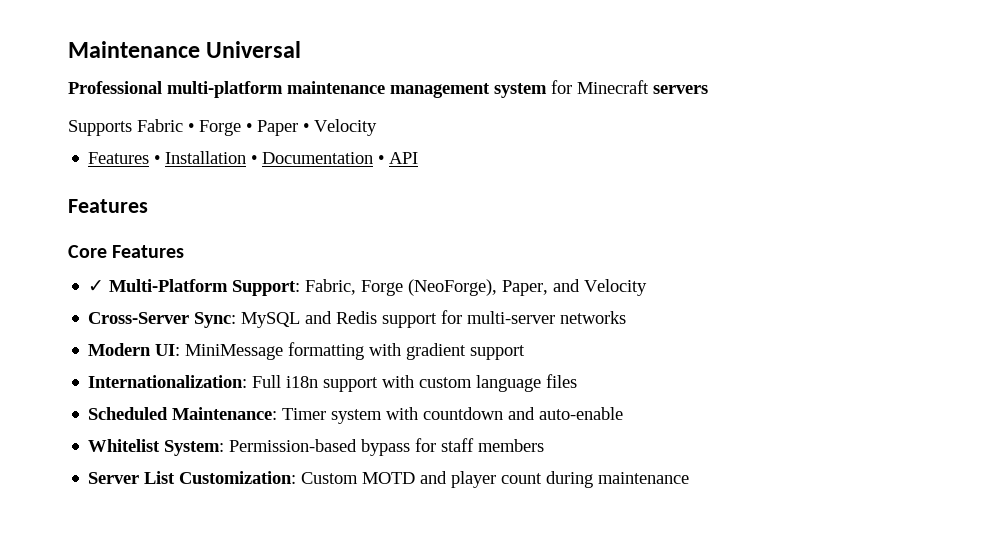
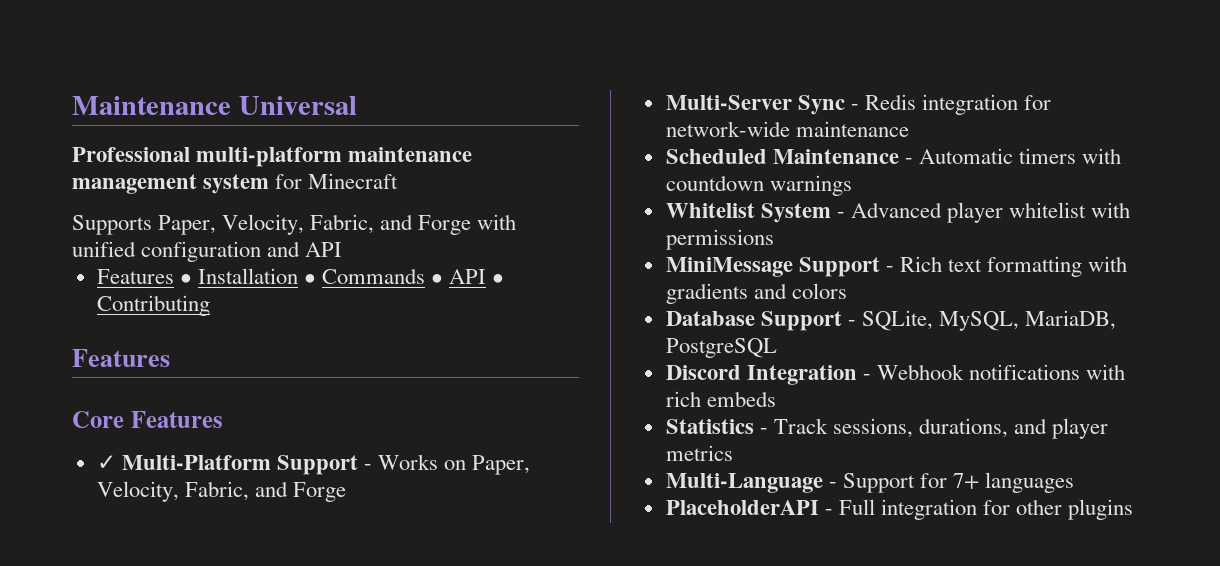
- Professional multi-platform maintenance management system for Minecraft servers
+ Professional multi-platform maintenance management system for Minecraft
- Supports Fabric • Forge • Paper • Velocity
+ Supports Paper, Velocity, Fabric, and Forge with unified configuration and API
- Features • Installation • Documentation • API
+ Features • Installation • Commands • API • Contributing
- ✓ Multi-Platform Support: Fabric, Forge (NeoForge), Paper, and Velocity
- Cross-Server Sync: MySQL and Redis support for multi-server networks
- Modern UI: MiniMessage formatting with gradient support
- Internationalization: Full i18n support with custom language files
- Scheduled Maintenance: Timer system with countdown and auto-enable
- Whitelist System: Permission-based bypass for staff members
- Server List Customization: Custom MOTD and player count during maintenance
+ ✓ Multi-Platform Support - Works on Paper, Velocity, Fabric, and Forge
+ Multi-Server Sync - Redis integration for network-wide maintenance
+ Scheduled Maintenance - Automatic timers with countdown warnings
+ Whitelist System - Advanced player whitelist with permissions
+ MiniMessage Support - Rich text formatting with gradients and colors
+ Database Support - SQLite, MySQL, MariaDB, PostgreSQL
+ Discord Integration - Webhook notifications with rich embeds
+ Statistics - Track sessions, durations, and player metrics
+ Multi-Language - Support for 7+ languages
+ PlaceholderAPI - Full integration for other plugins

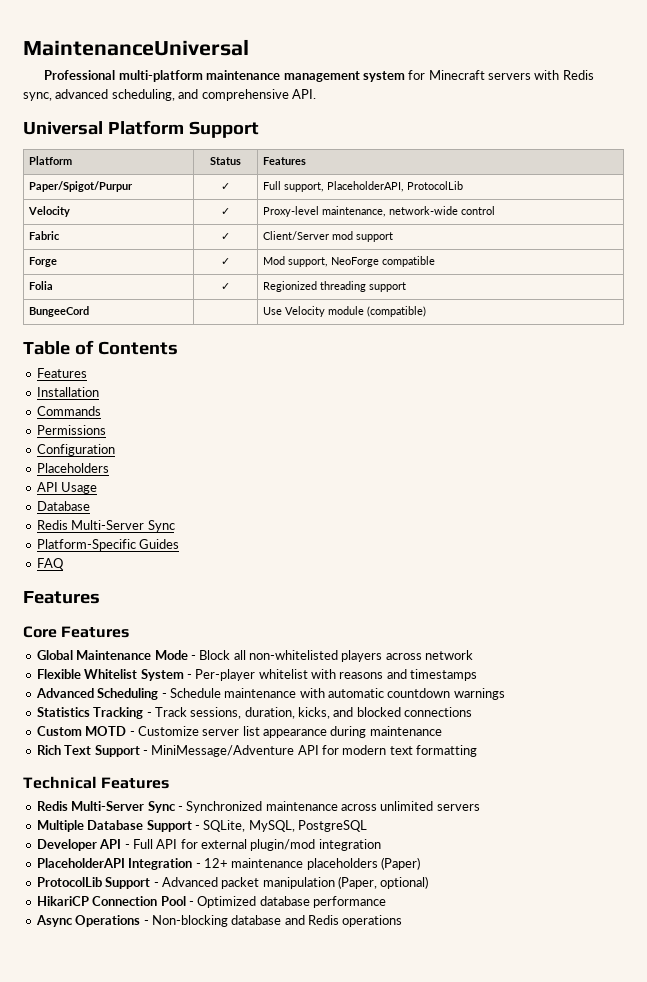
- Maintenance Universal
+ MaintenanceUniversal
- Professional multi-platform maintenance management system for Minecraft
- Supports Paper, Velocity, Fabric, and Forge with unified configuration and API
- Features • Installation • Commands • API • Contributing
+ Professional multi-platform maintenance management system for Minecraft servers with Redis sync, advanced scheduling, and comprehensive API.
+ Universal Platform Support
+ Platform | Status | Features
+ Paper/Spigot/Purpur | ✓ | Full support, PlaceholderAPI, ProtocolLib
+ Velocity | ✓ | Proxy-level maintenance, network-wide control
+ Fabric | ✓ | Client/Server mod support
+ Forge | ✓ | Mod support, NeoForge compatible
+ Folia | ✓ | Regionized threading support
+ BungeeCord | | Use Velocity module (compatible)
+ Table of Contents
+ Features
+ Installation
+ Commands
+ Permissions
+ Configuration
+ Placeholders
+ API Usage
+ Database
+ Redis Multi-Server Sync
+ Platform-Specific Guides
+ FAQ
  Features
  Core Features
- ✓ Multi-Platform Support - Works on Paper, Velocity, Fabric, and Forge
- Multi-Server Sync - Redis integration for network-wide maintenance
- Scheduled Maintenance - Automatic timers with countdown warnings
- Whitelist System - Advanced player whitelist with permissions
- MiniMessage Support - Rich text formatting with gradients and colors
- Database Support - SQLite, MySQL, MariaDB, PostgreSQL
+ Global Maintenance Mode - Block all non-whitelisted players across network
+ Flexible Whitelist System - Per-player whitelist with reasons and timestamps
+ Advanced Scheduling - Schedule maintenance with automatic countdown warnings
+ Statistics Tracking - Track sessions, duration, kicks, and blocked connections
+ Custom MOTD - Customize server list appearance during maintenance
+ Rich Text Support - MiniMessage/Adventure API for modern text formatting
+ Technical Features
+ Redis Multi-Server Sync - Synchronized maintenance across unlimited servers
+ Multiple Database Support - SQLite, MySQL, PostgreSQL
- Discord Integration - Webhook notifications with rich embeds
- Statistics - Track sessions, durations, and player metrics
- Multi-Language - Support for 7+ languages
- PlaceholderAPI - Full integration for other plugins
+ Developer API - Full API for external plugin/mod integration
+ PlaceholderAPI Integration - 12+ maintenance placeholders (Paper)
+ ProtocolLib Support - Advanced packet manipulation (Paper, optional)
+ HikariCP Connection Pool - Optimized database performance
+ Async Operations - Non-blocking database and Redis operations

